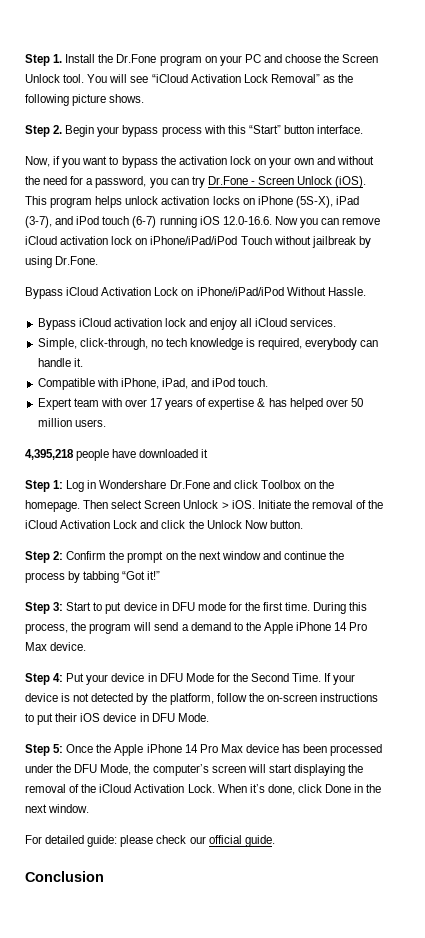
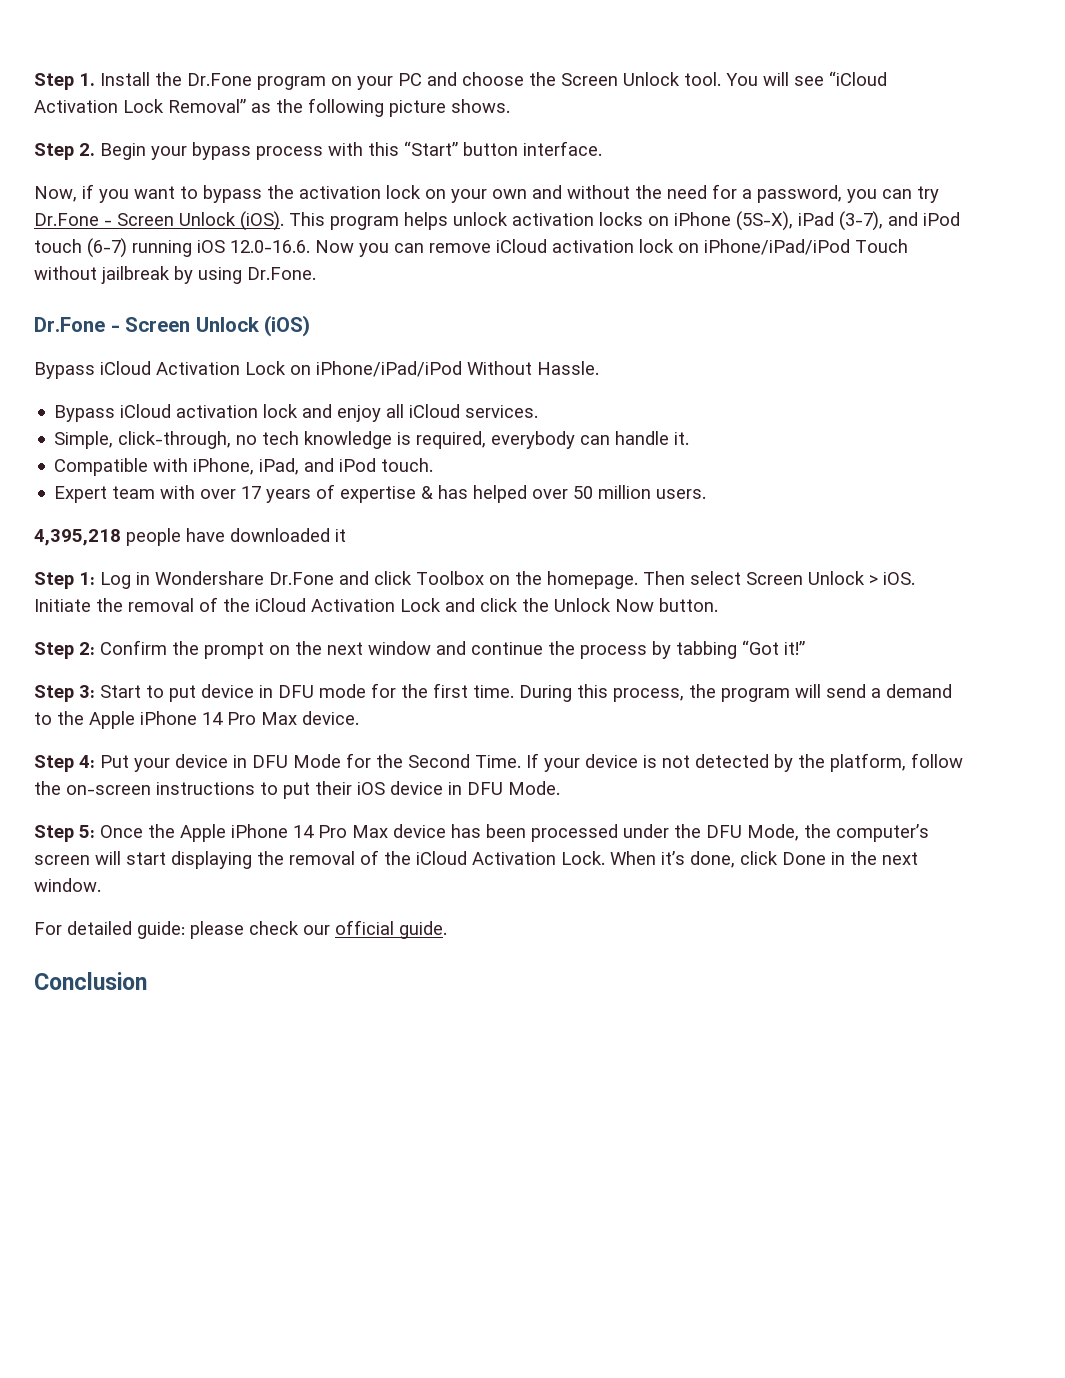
+ Dr.Fone - Screen Unlock (iOS)

